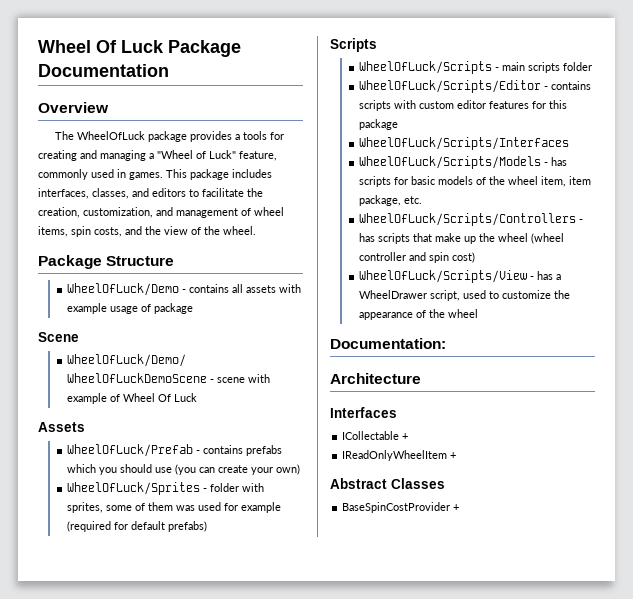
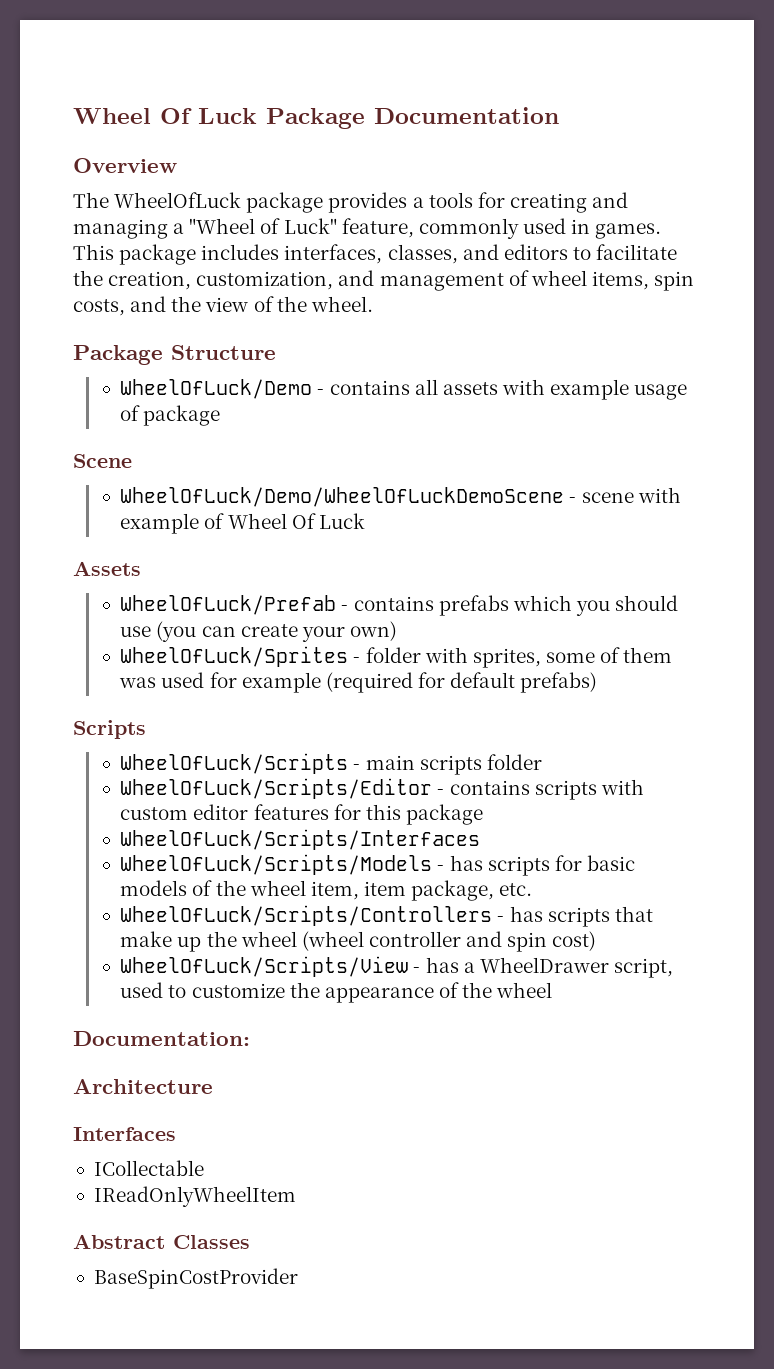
- ICollectable +
+ ICollectable
- IReadOnlyWheelItem +
+ IReadOnlyWheelItem
- BaseSpinCostProvider +
+ BaseSpinCostProvider

